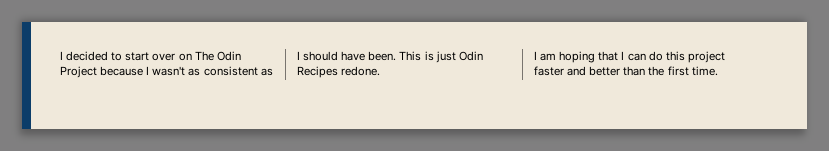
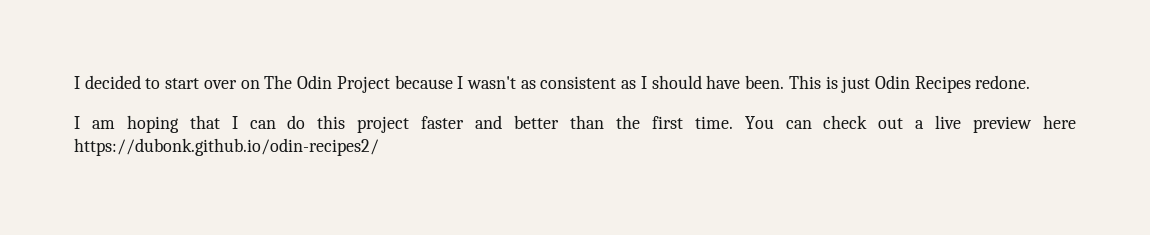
+ You can check out a live preview here https://dubonk.github.io/odin-recipes2/

